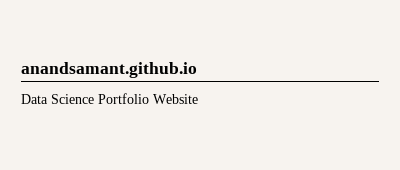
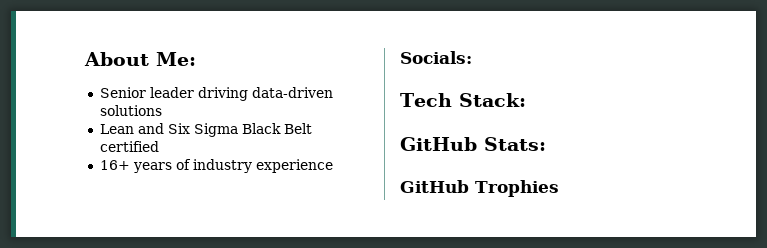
- anandsamant.github.io
- Data Science Portfolio Website
+ About Me:
+ Senior leader driving data-driven solutions
+ Lean and Six Sigma Black Belt certified
+ 16+ years of industry experience
+ Socials:
+ Tech Stack:
+ GitHub Stats:
+ GitHub Trophies

